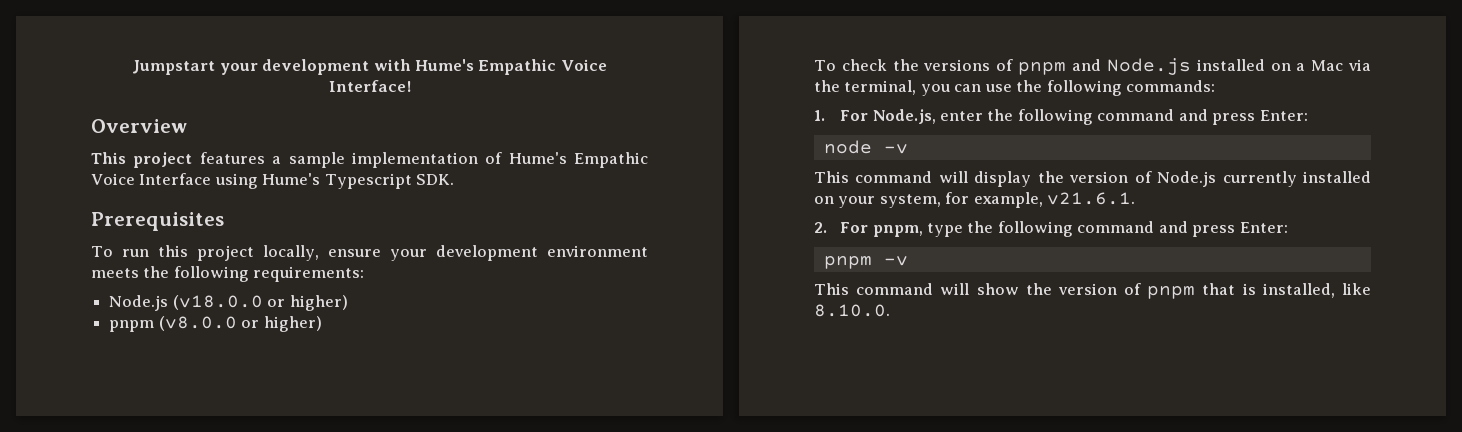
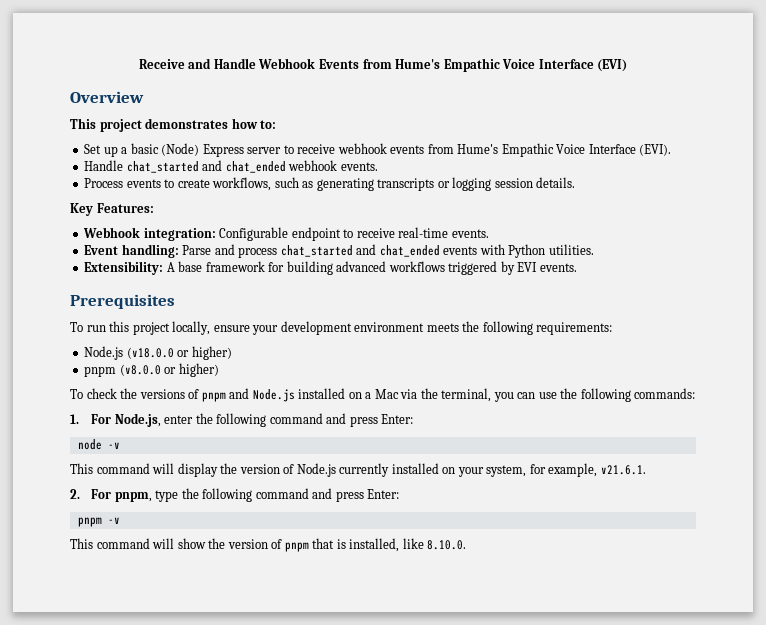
- Jumpstart your development with Hume's Empathic Voice Interface!
+ Receive and Handle Webhook Events from Hume's Empathic Voice Interface (EVI)
- This project features a sample implementation of Hume's Empathic Voice Interface using Hume's Typescript SDK.
+ This project demonstrates how to:
+ Set up a basic (Node) Express server to receive webhook events from Hume's Empathic Voice Interface (EVI).
+ Handle chat_started and chat_ended webhook events.
+ Process events to create workflows, such as generating transcripts or logging session details.
+ Key Features:
+ Webhook integration: Configurable endpoint to receive real-time events.
+ Event handling: Parse and process chat_started and chat_ended events with Python utilities.
+ Extensibility: A base framework for building advanced workflows triggered by EVI events.

